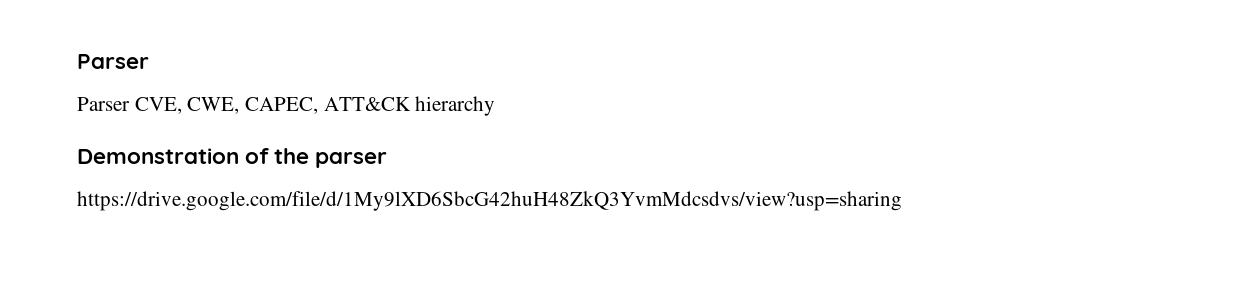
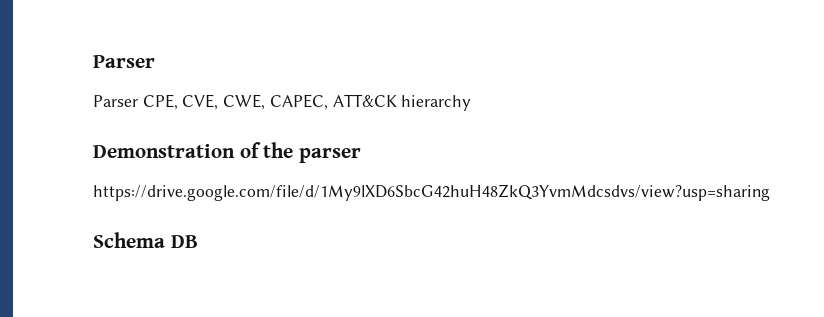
- Parser CVE, CWE, CAPEC, ATT&CK hierarchy
+ Parser CPE, CVE, CWE, CAPEC, ATT&CK hierarchy
+ Schema DB

